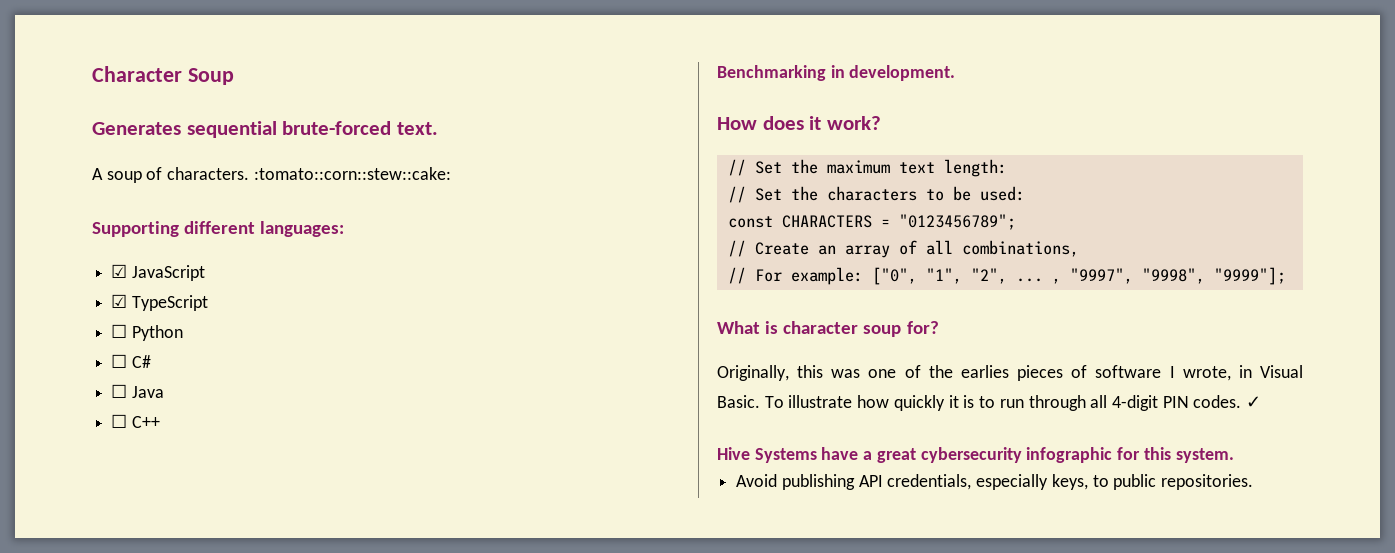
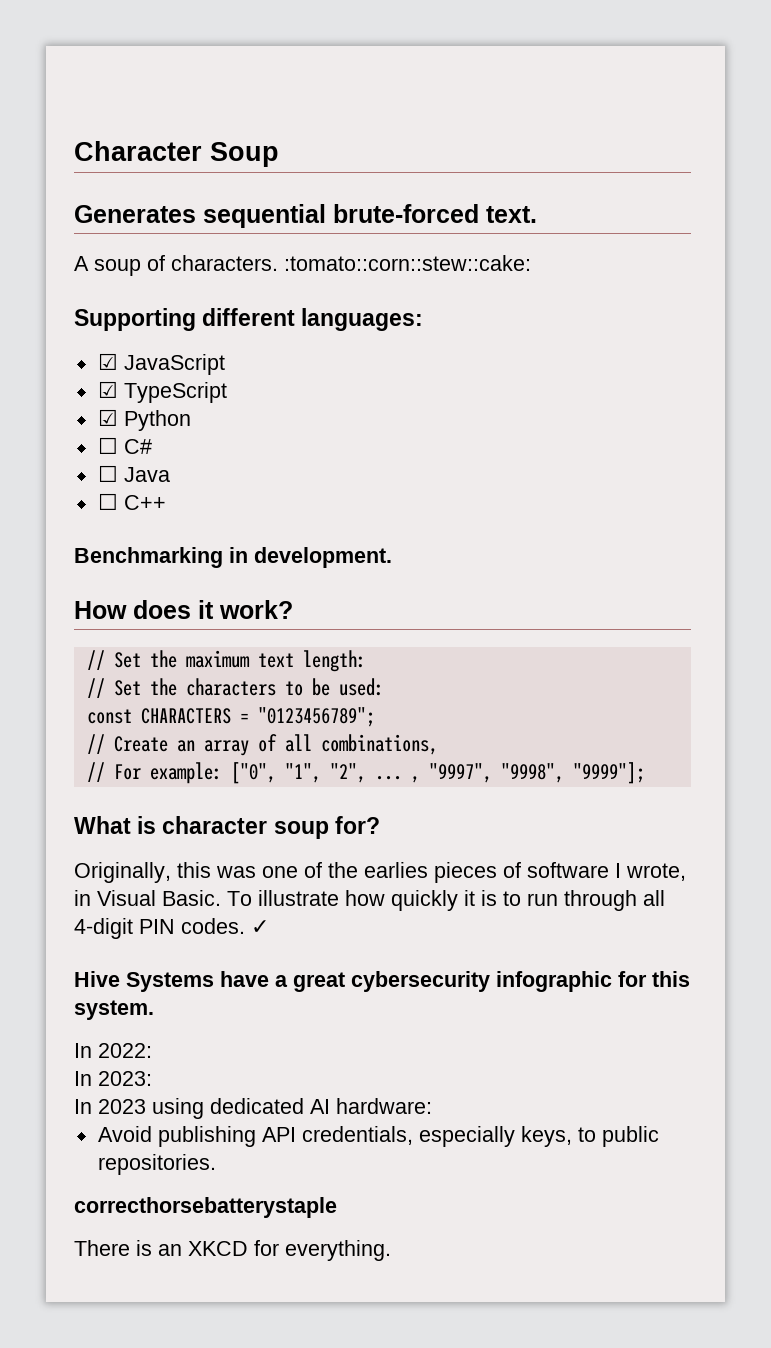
- ☐ Python
+ ☑ Python
+ In 2022:
+ In 2023:
+ In 2023 using dedicated AI hardware:
+ correcthorsebatterystaple
+ There is an XKCD for everything.

